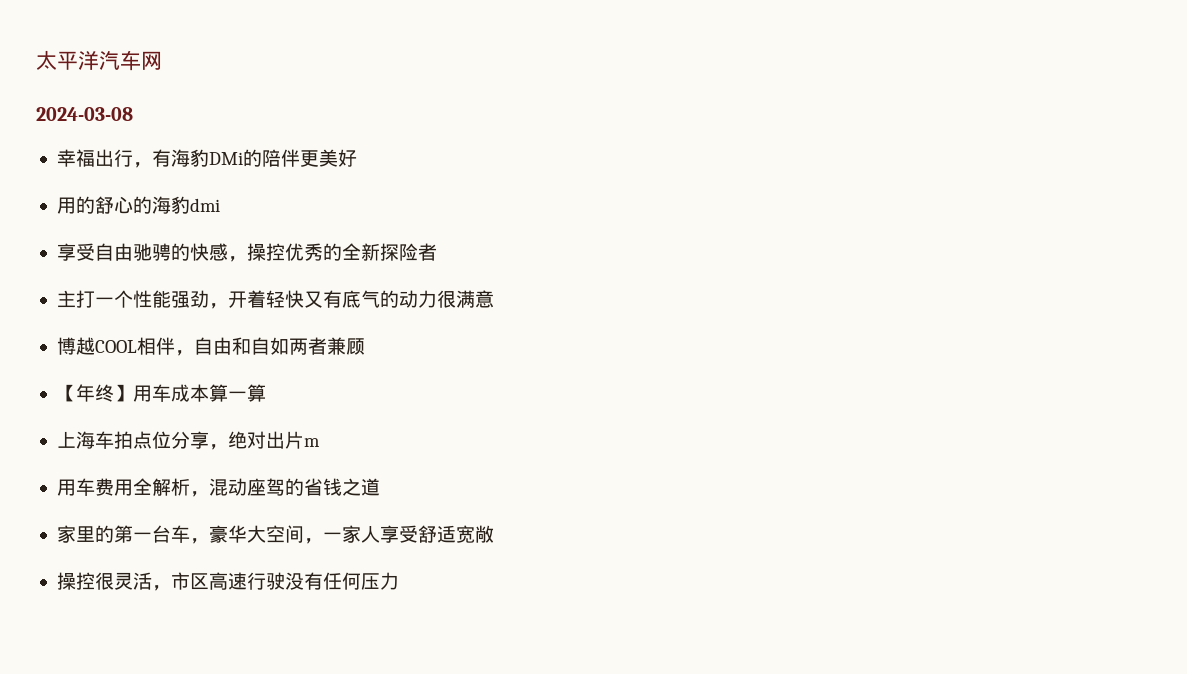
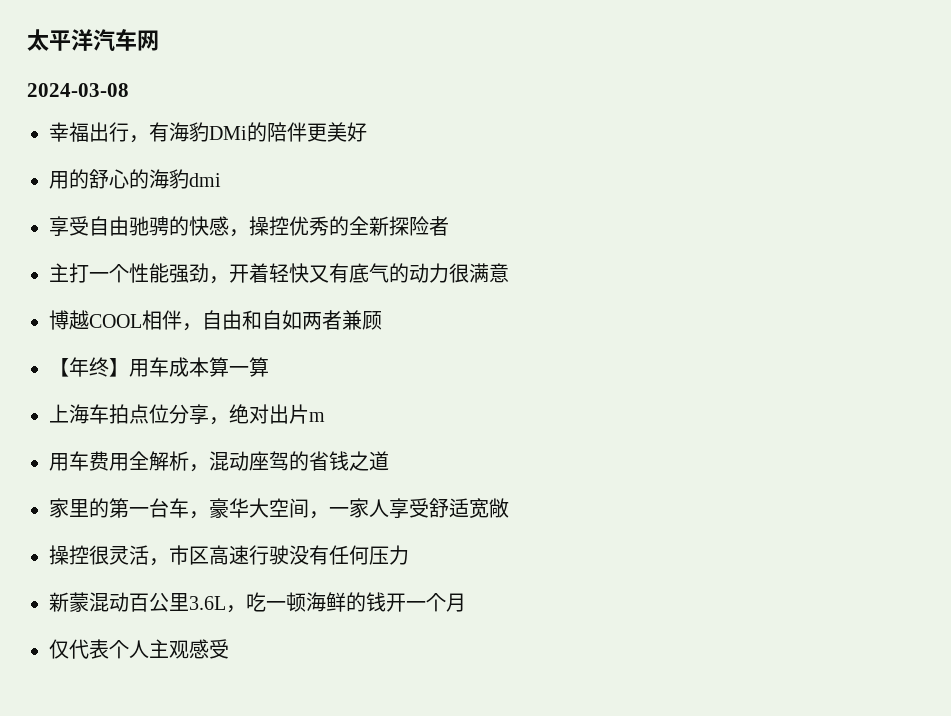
+ 新蒙混动百公里3.6L，吃一顿海鲜的钱开一个月
+ 仅代表个人主观感受

